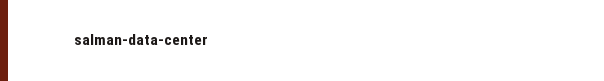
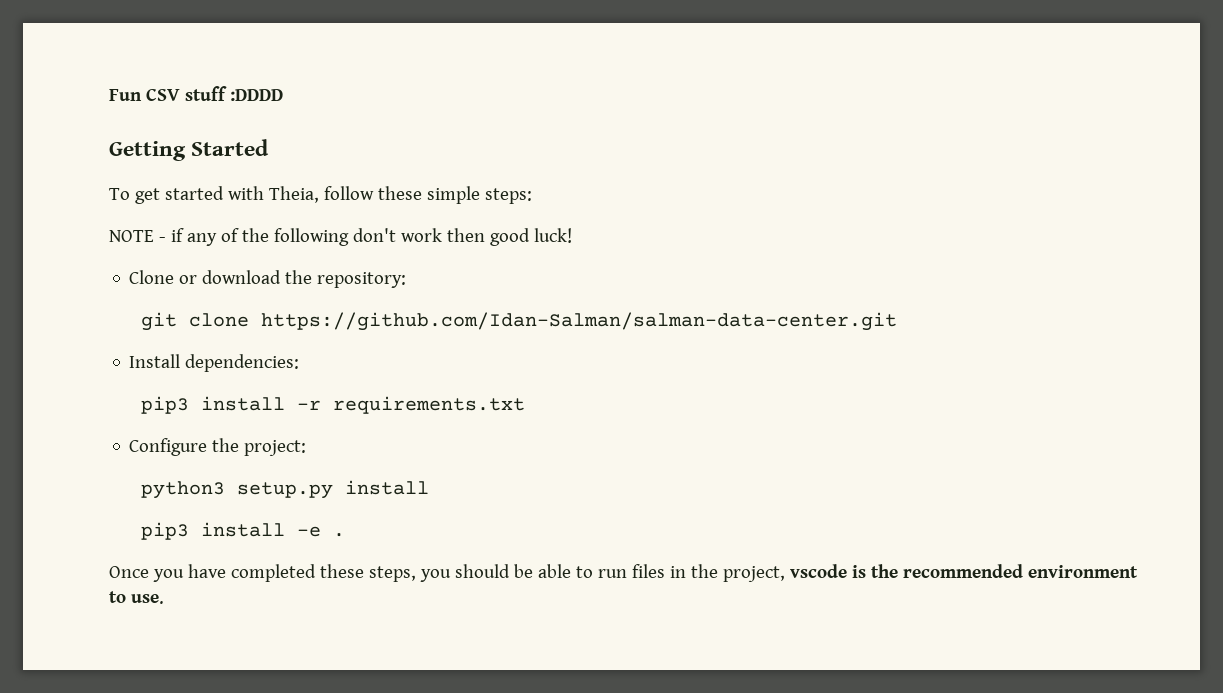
- salman-data-center
+ Fun CSV stuff :DDDD
+ Getting Started
+ To get started with Theia, follow these simple steps:
+ NOTE - if any of the following don't work then good luck!
+ Clone or download the repository:
+ git clone https://github.com/Idan-Salman/salman-data-center.git
+ Install dependencies:
+ pip3 install -r requirements.txt
+ Configure the project:
+ python3 setup.py install
+ pip3 install -e .
+ Once you have completed these steps, you should be able to run files in the project, vscode is the recommended environment to use.

